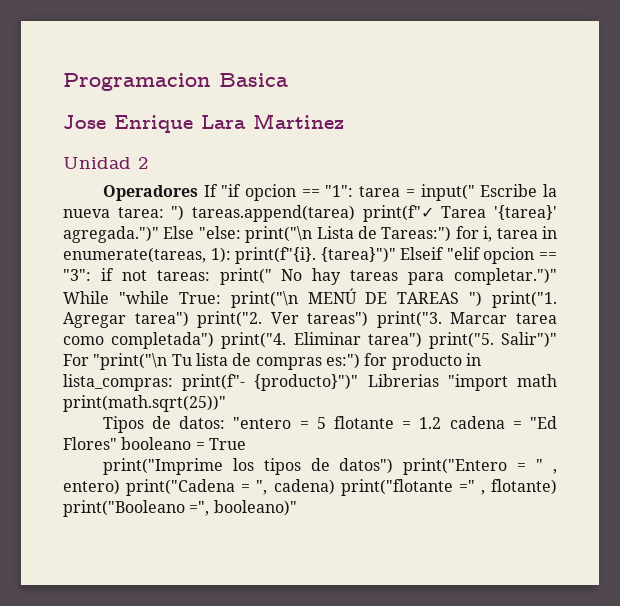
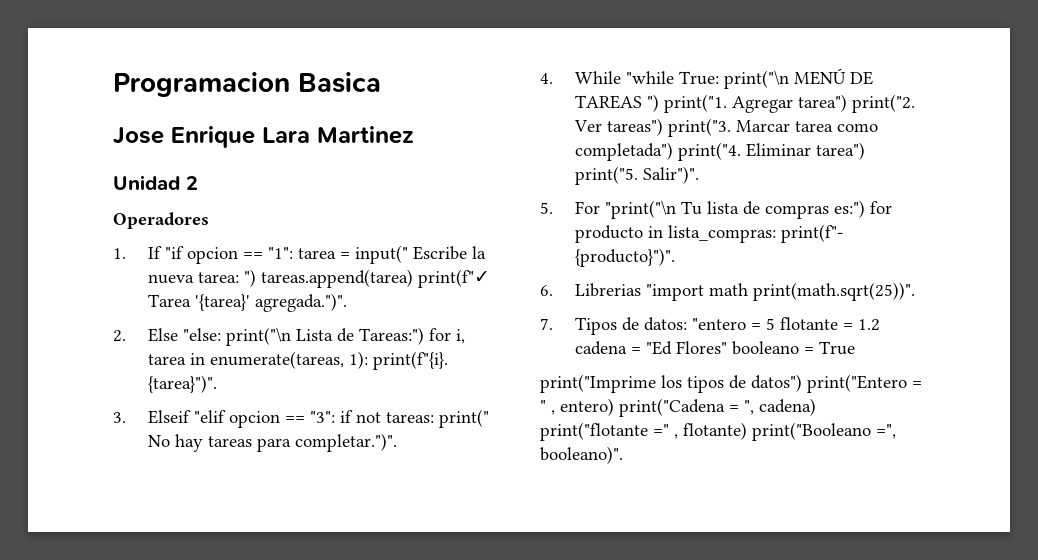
- Operadores If "if opcion == "1": tarea = input(" Escribe la nueva tarea: ") tareas.append(tarea) print(f"✓ Tarea '{tarea}' agregada.")" Else "else: print("\n Lista de Tareas:") for i, tarea in enumerate(tareas, 1): print(f"{i}.
+ Operadores
+ 1. If "if opcion == "1": tarea = input(" Escribe la nueva tarea: ") tareas.append(tarea) print(f"✓ Tarea '{tarea}' agregada.")".
+ 2. Else "else: print("\n Lista de Tareas:") for i, tarea in enumerate(tareas, 1): print(f"{i}.
- {tarea}")" Elseif "elif opcion == "3": if not tareas: print(" No hay tareas para completar.")" While "while True: print("\n MENÚ DE TAREAS ") print("1.
+ {tarea}")".
+ 3. Elseif "elif opcion == "3": if not tareas: print(" No hay tareas para completar.")".
+ 4. While "while True: print("\n MENÚ DE TAREAS ") print("1.
- Salir")" For "print("\n Tu lista de compras es:") for producto in lista_compras: print(f"- {producto}")" Librerias "import math print(math.sqrt(25))"
- Tipos de datos: "entero = 5 flotante = 1.2 cadena = "Ed Flores" booleano = True
+ Salir")".
+ 5. For "print("\n Tu lista de compras es:") for producto in lista_compras: print(f"- {producto}")".
+ 6. Librerias "import math print(math.sqrt(25))".
+ 7. Tipos de datos: "entero = 5 flotante = 1.2 cadena = "Ed Flores" booleano = True
- print("Imprime los tipos de datos") print("Entero = " , entero) print("Cadena = ", cadena) print("flotante =" , flotante) print("Booleano =", booleano)"
+ print("Imprime los tipos de datos") print("Entero = " , entero) print("Cadena = ", cadena) print("flotante =" , flotante) print("Booleano =", booleano)".

